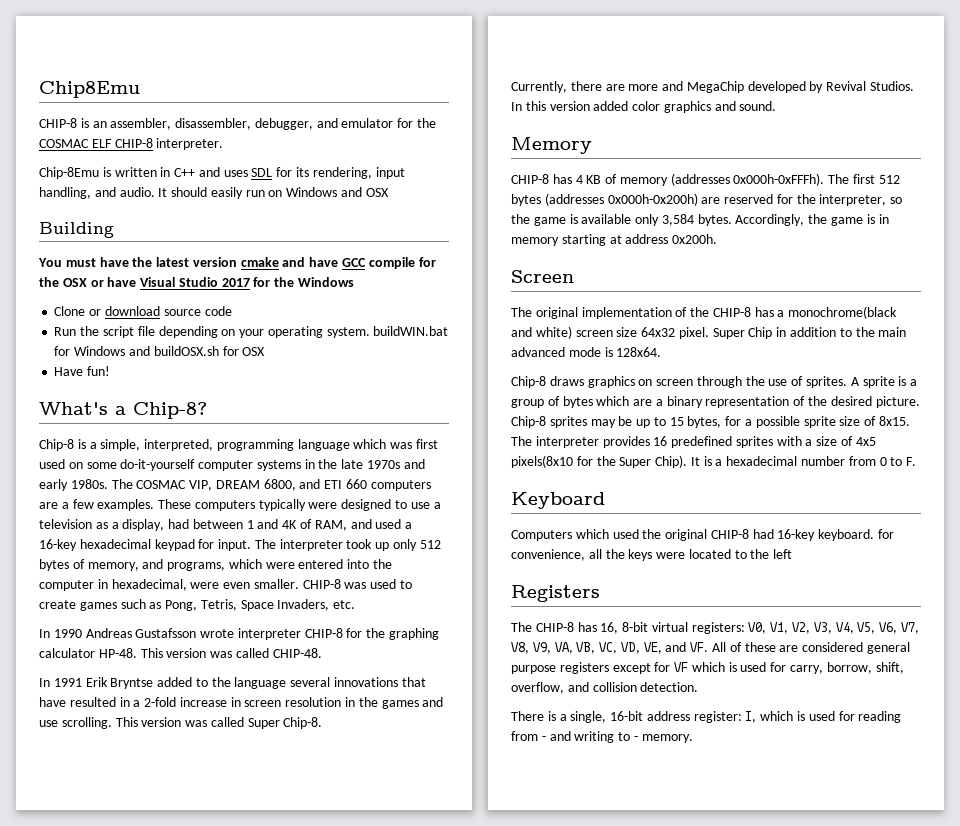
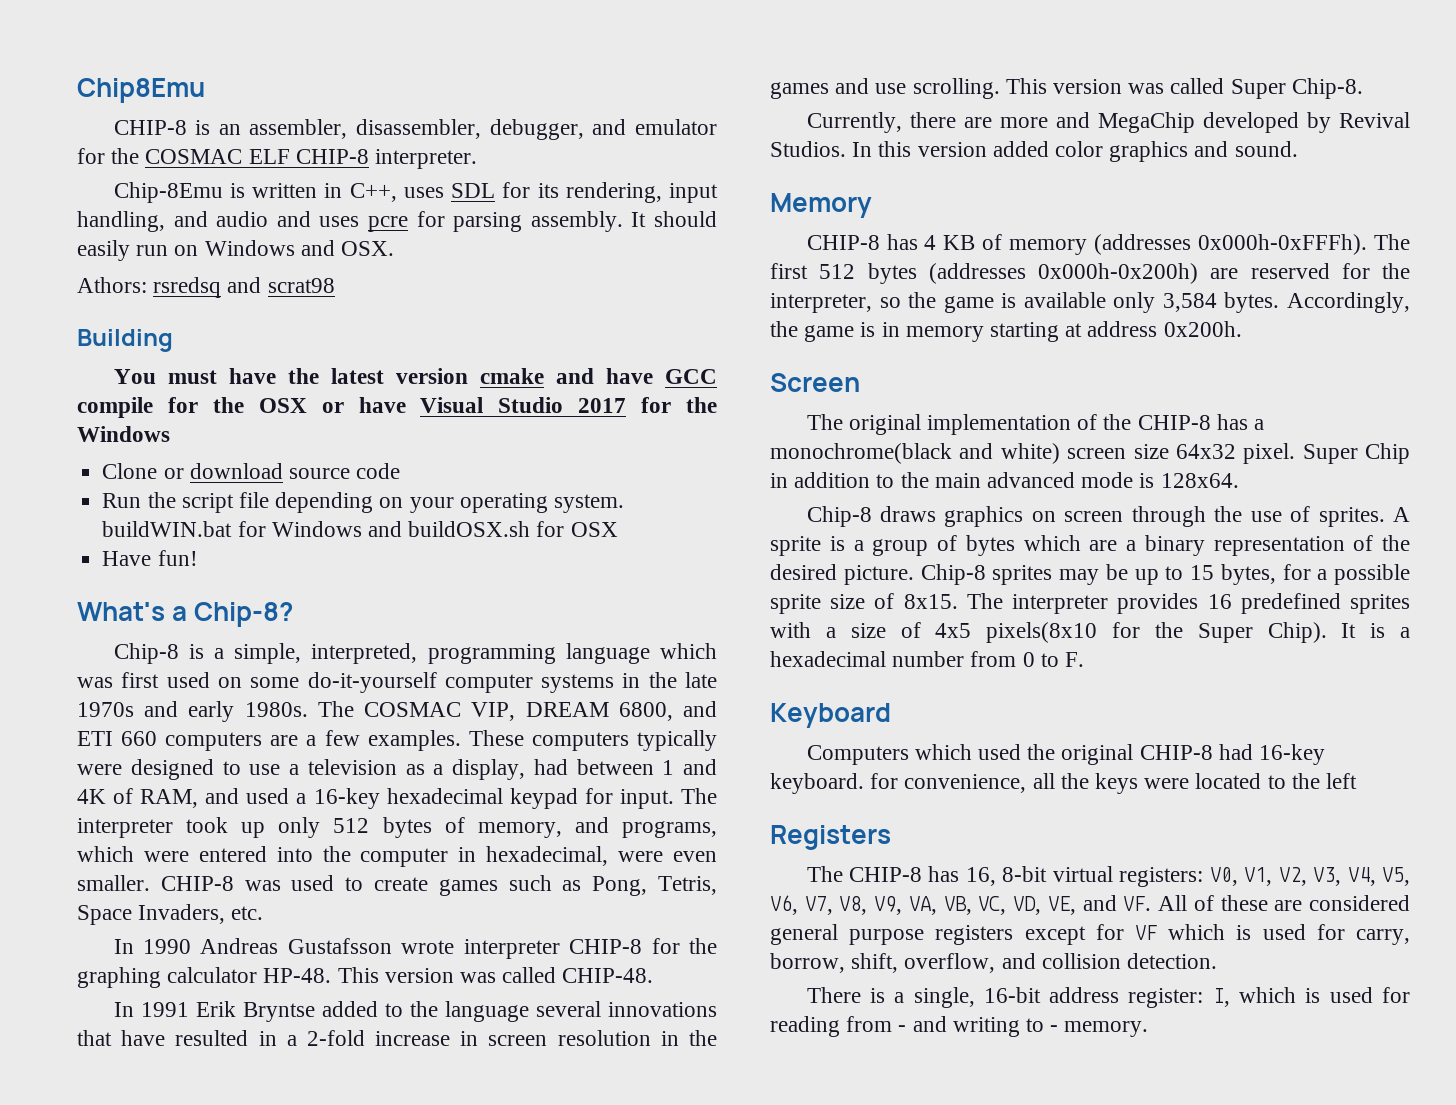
- Chip-8Emu is written in C++ and uses SDL for its rendering, input handling, and audio.
+ Chip-8Emu is written in C++, uses SDL for its rendering, input handling, and audio and uses pcre for parsing assembly.
- It should easily run on Windows and OSX
+ It should easily run on Windows and OSX.
+ Athors: rsredsq and scrat98

